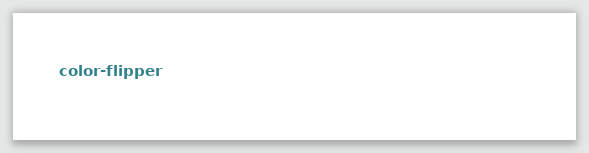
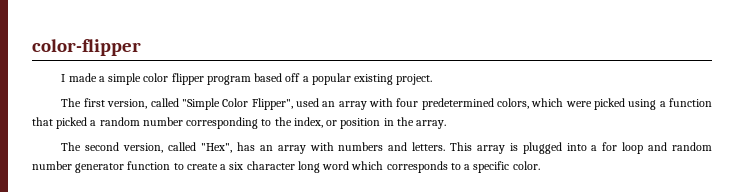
+ I made a simple color flipper program based off a popular existing project.
+ The first version, called "Simple Color Flipper", used an array with four predetermined colors, which were picked using a function that picked a random number corresponding to the index, or position in the array.
+ The second version, called "Hex", has an array with numbers and letters. This array is plugged into a for loop and random number generator function to create a six character long word which corresponds to a specific color.

